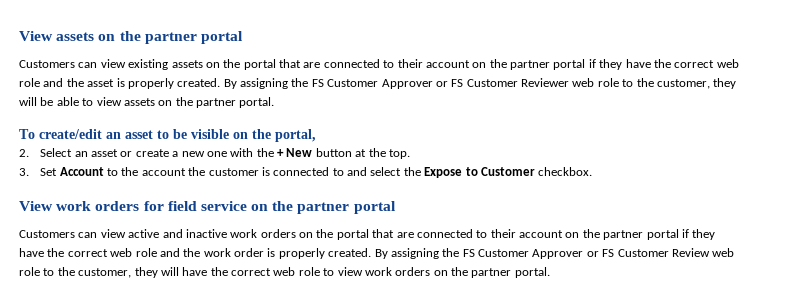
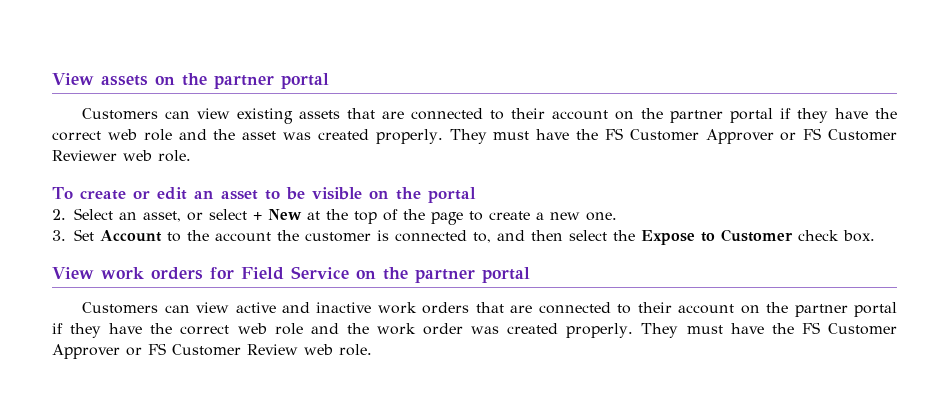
- Customers can view existing assets on the portal that are connected to their account on the partner portal if they have the correct web role and the asset is properly created. By assigning the FS Customer Approver or FS Customer Reviewer web role to the customer, they will be able to view assets on the partner portal.
- To create/edit an asset to be visible on the portal,
+ Customers can view existing assets that are connected to their account on the partner portal if they have the correct web role and the asset was created properly. They must have the FS Customer Approver or FS Customer Reviewer web role.
+ To create or edit an asset to be visible on the portal
- 2. Select an asset or create a new one with the + New button at the top.
+ 2. Select an asset, or select + New at the top of the page to create a new one.
- 3. Set Account to the account the customer is connected to and select the Expose to Customer checkbox.
+ 3. Set Account to the account the customer is connected to, and then select the Expose to Customer check box.
- View work orders for field service on the partner portal
+ View work orders for Field Service on the partner portal
- Customers can view active and inactive work orders on the portal that are connected to their account on the partner portal if they have the correct web role and the work order is properly created. By assigning the FS Customer Approver or FS Customer Review web role to the customer, they will have the correct web role to view work orders on the partner portal.
+ Customers can view active and inactive work orders that are connected to their account on the partner portal if they have the correct web role and the work order was created properly. They must have the FS Customer Approver or FS Customer Review web role.

